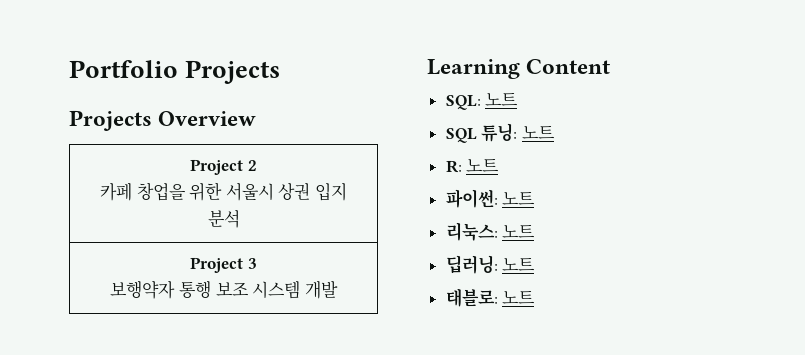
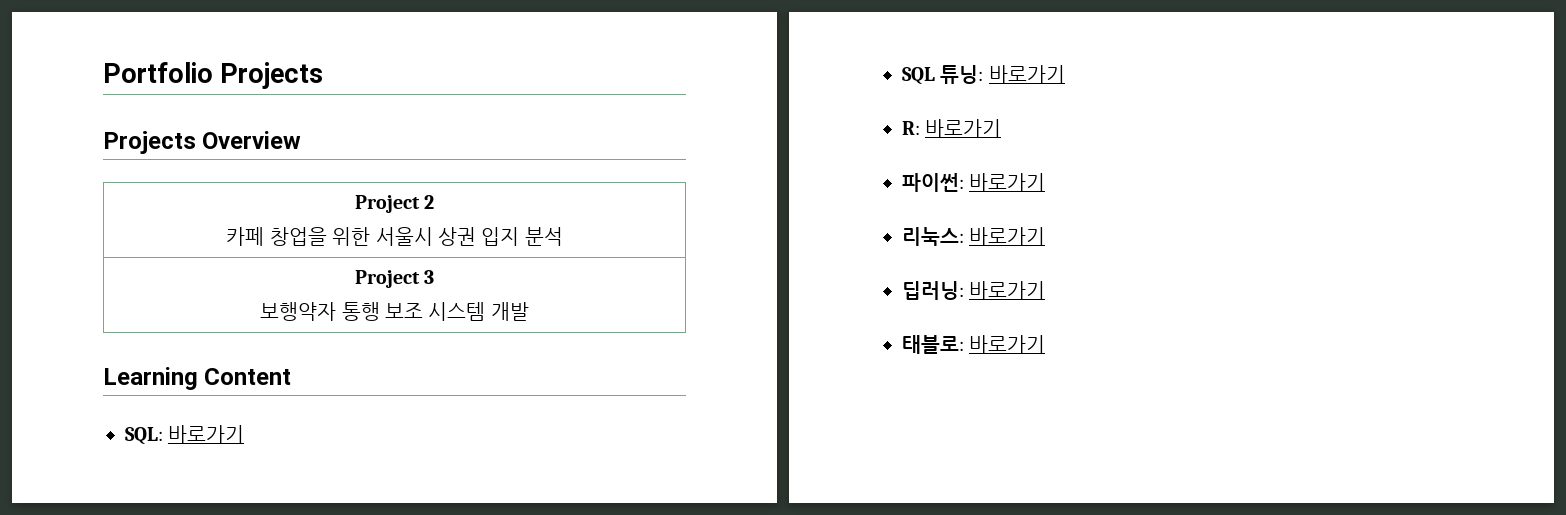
- SQL: 노트
+ SQL: 바로가기
- SQL 튜닝: 노트
+ SQL 튜닝: 바로가기
- R: 노트
+ R: 바로가기
- 파이썬: 노트
+ 파이썬: 바로가기
- 리눅스: 노트
+ 리눅스: 바로가기
- 딥러닝: 노트
+ 딥러닝: 바로가기
- 태블로: 노트
+ 태블로: 바로가기

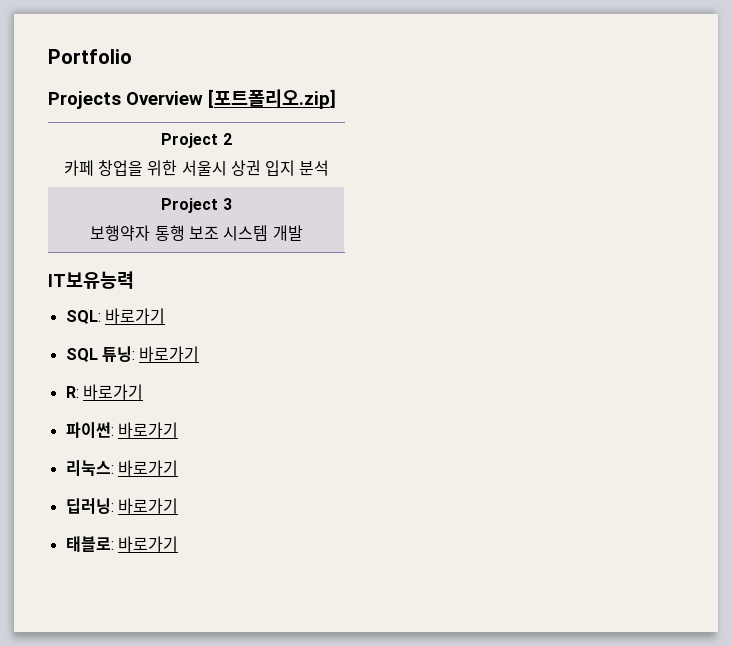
- Portfolio Projects
+ Portfolio
- Projects Overview
+ Projects Overview [포트폴리오.zip]
- Learning Content
+ IT보유능력

